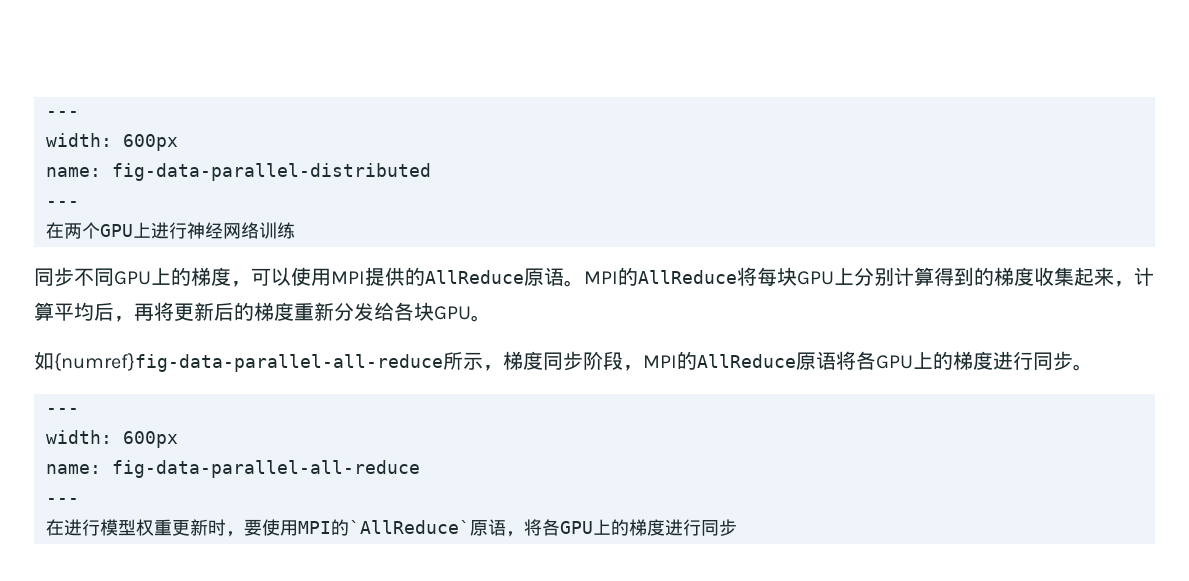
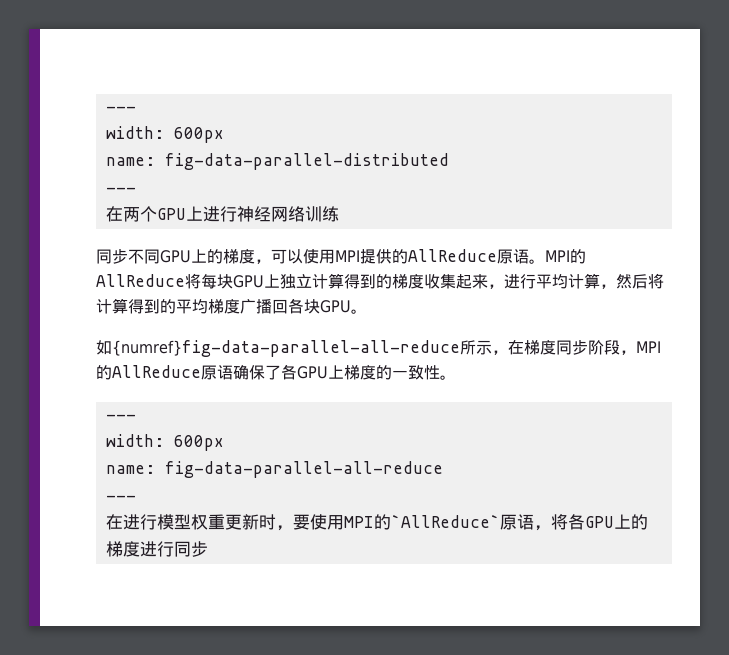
- MPI的AllReduce将每块GPU上分别计算得到的梯度收集起来，计算平均后，再将更新后的梯度重新分发给各块GPU。
+ MPI的AllReduce将每块GPU上独立计算得到的梯度收集起来，进行平均计算，然后将计算得到的平均梯度广播回各块GPU。
- 如{numref}fig-data-parallel-all-reduce所示，梯度同步阶段，MPI的AllReduce原语将各GPU上的梯度进行同步。
+ 如{numref}fig-data-parallel-all-reduce所示，在梯度同步阶段，MPI的AllReduce原语确保了各GPU上梯度的一致性。

